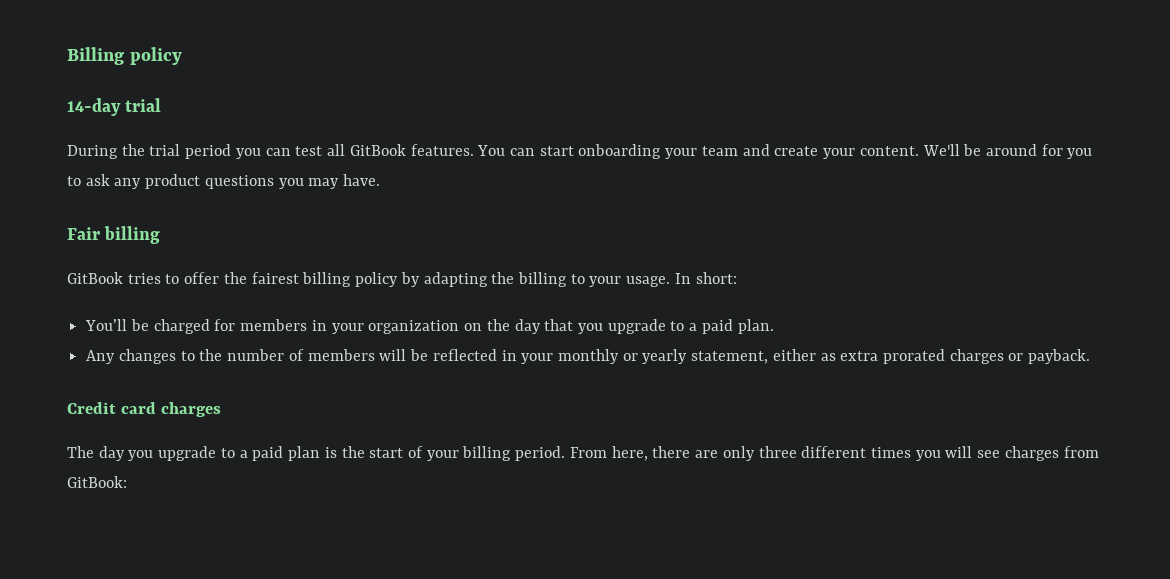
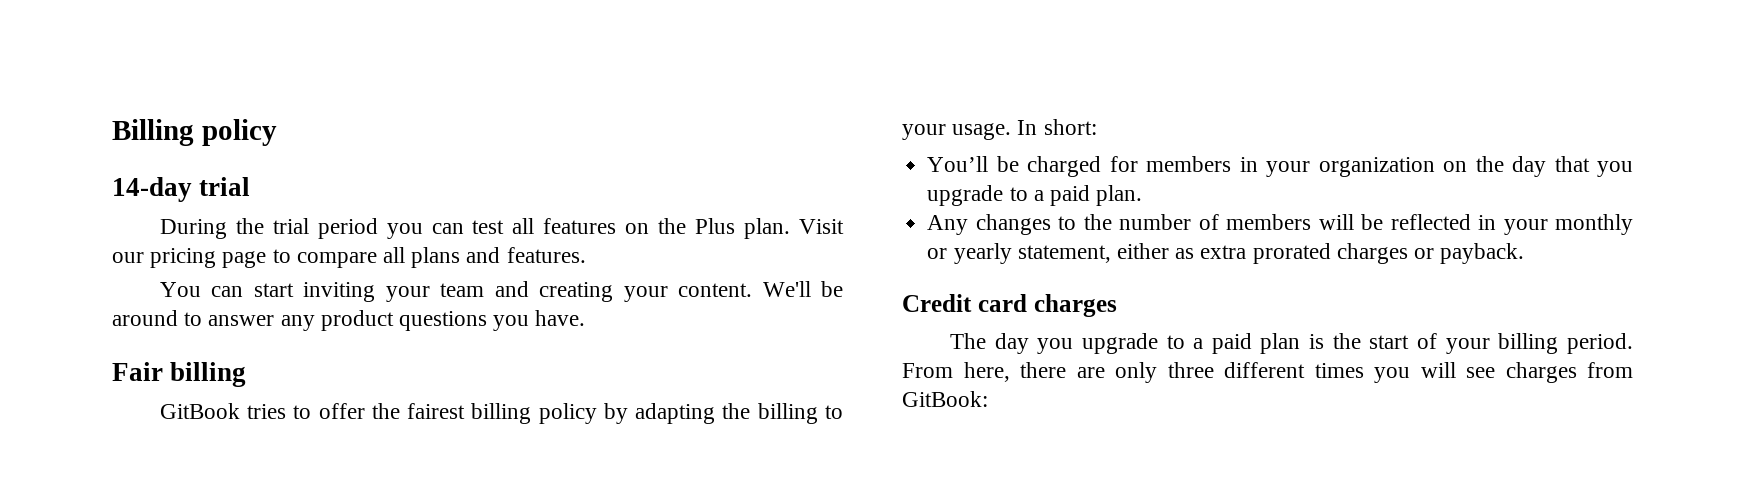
- During the trial period you can test all GitBook features. You can start onboarding your team and create your content.
+ During the trial period you can test all features on the Plus plan. Visit our pricing page to compare all plans and features.
+ You can start inviting your team and creating your content.
- We'll be around for you to ask any product questions you may have.
+ We'll be around to answer any product questions you have.

